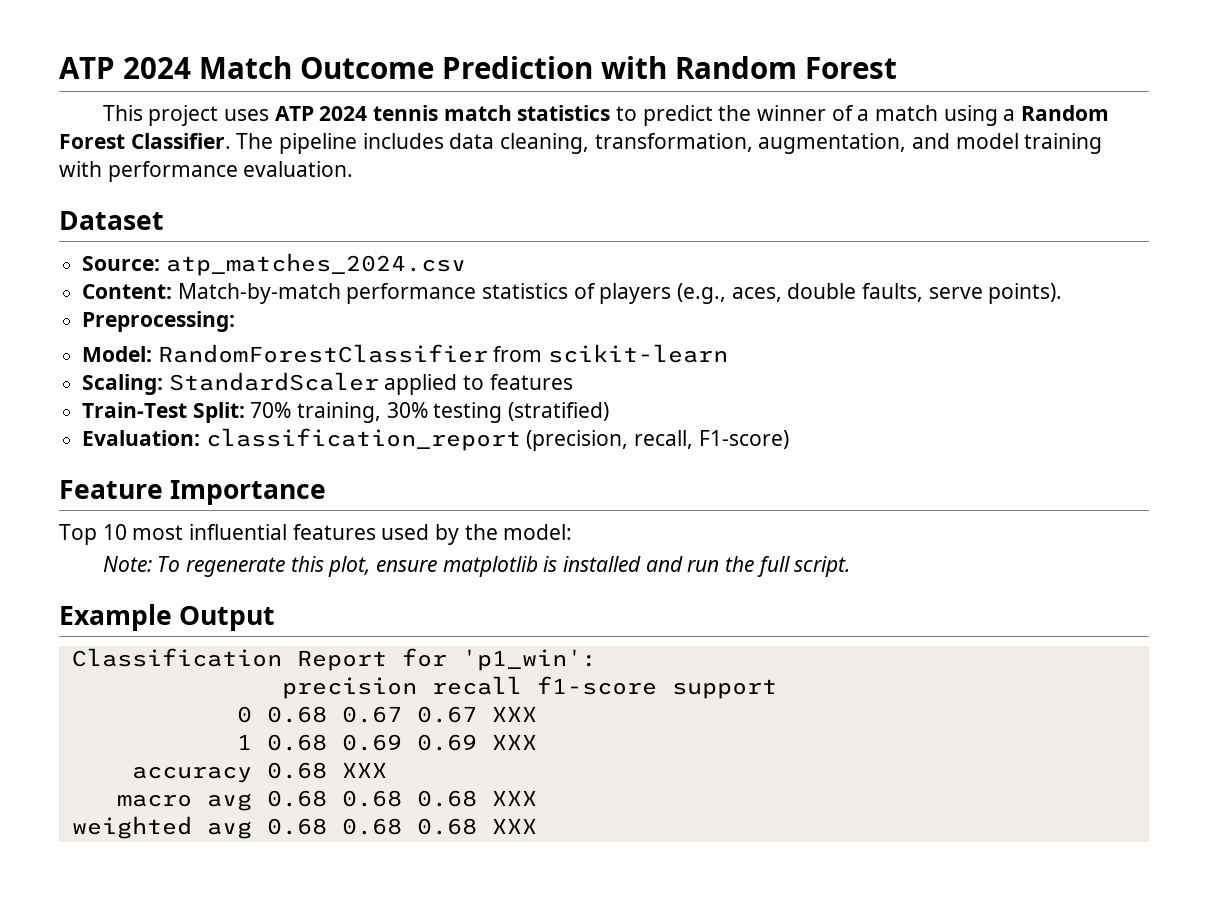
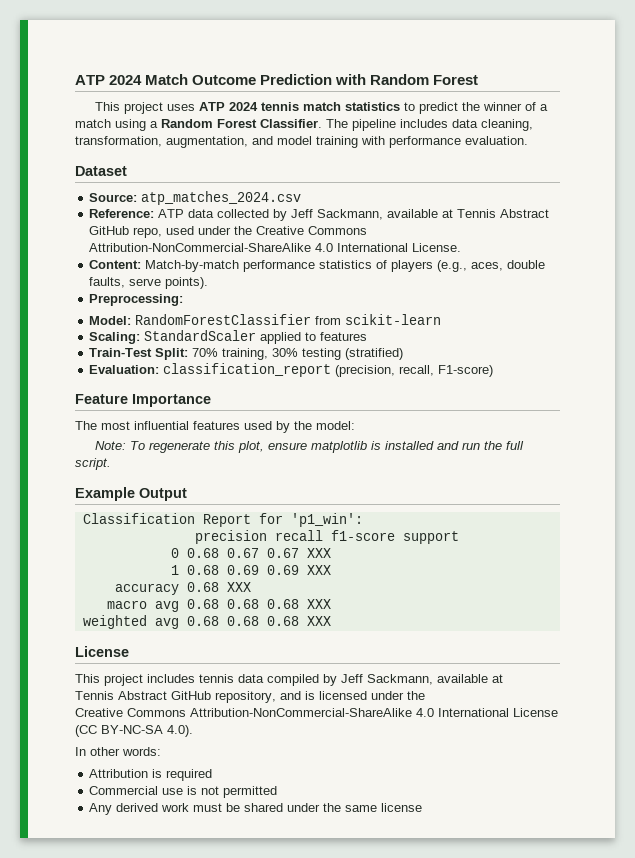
+ Reference: ATP data collected by Jeff Sackmann, available at Tennis Abstract GitHub repo, used under the Creative Commons Attribution-NonCommercial-ShareAlike 4.0 International License.
- Top 10 most influential features used by the model:
+ The most influential features used by the model:
  weighted avg 0.68 0.68 0.68 XXX
+ License
+ This project includes tennis data compiled by Jeff Sackmann, available at
+ Tennis Abstract GitHub repository, and is licensed under the
+ Creative Commons Attribution-NonCommercial-ShareAlike 4.0 International License (CC BY-NC-SA 4.0).
+ In other words:
+ Attribution is required
+ Commercial use is not permitted
+ Any derived work must be shared under the same license

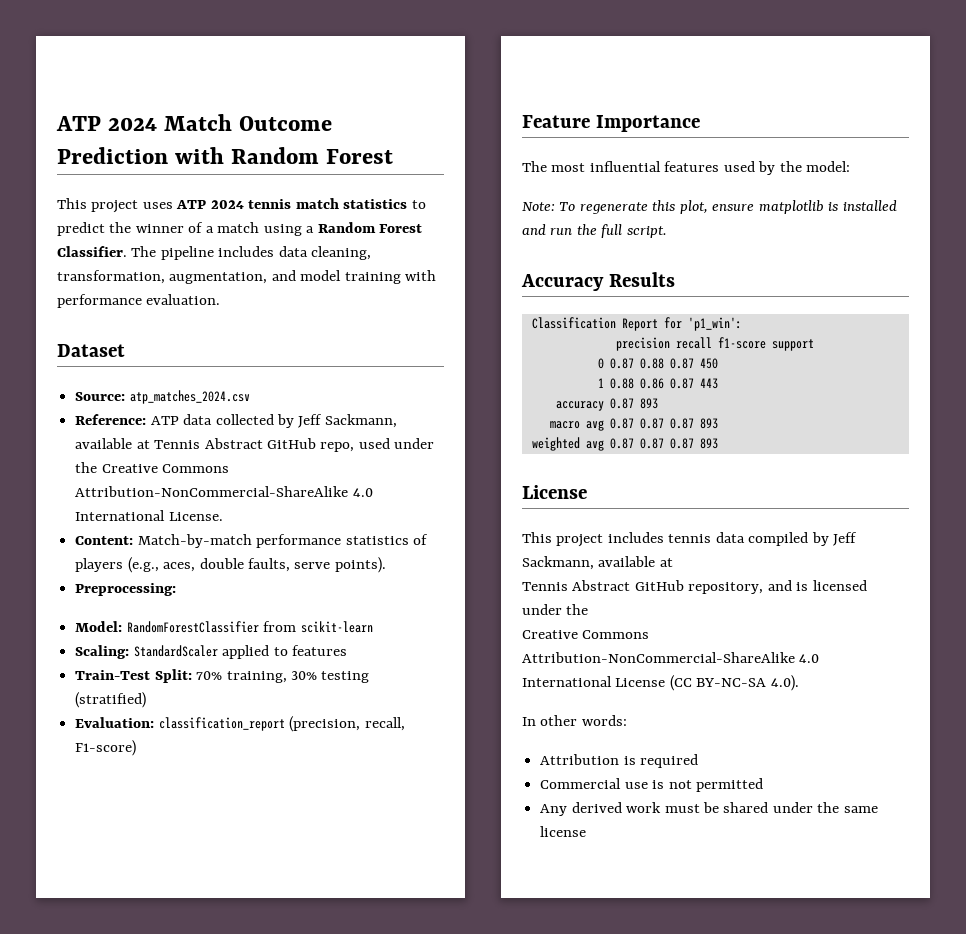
- Example Output
+ Accuracy Results
- 0 0.68 0.67 0.67 XXX
- 1 0.68 0.69 0.69 XXX
+ 0 0.87 0.88 0.87 450
+ 1 0.88 0.86 0.87 443
- accuracy 0.68 XXX
+ accuracy 0.87 893
- macro avg 0.68 0.68 0.68 XXX
- weighted avg 0.68 0.68 0.68 XXX
+ macro avg 0.87 0.87 0.87 893
+ weighted avg 0.87 0.87 0.87 893

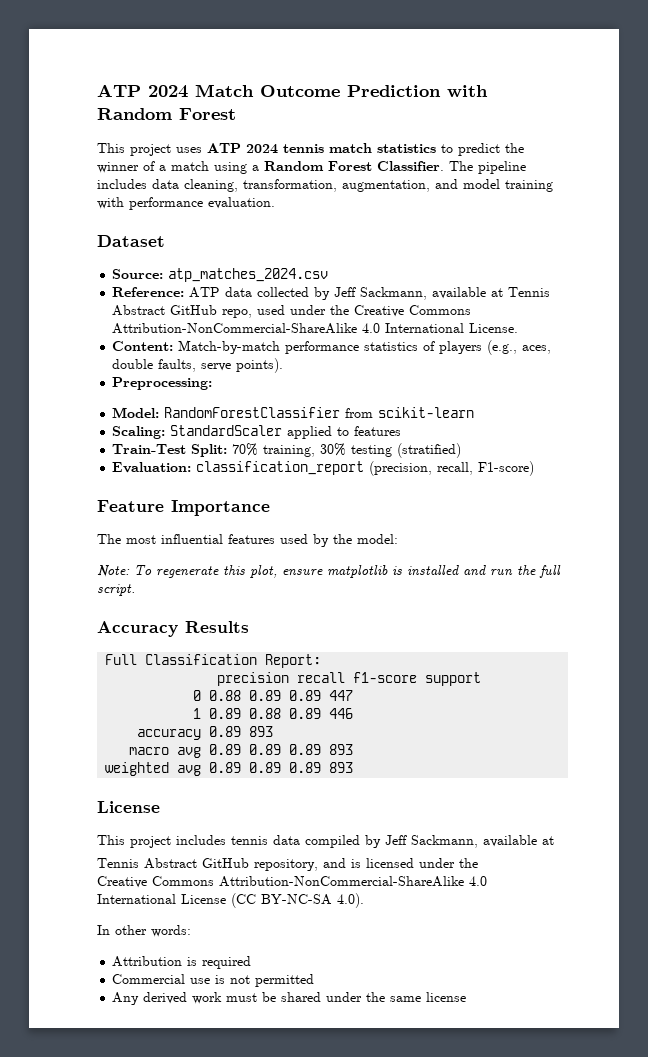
- Classification Report for 'p1_win':
+ Full Classification Report:
- 0 0.87 0.88 0.87 450
- 1 0.88 0.86 0.87 443
+ 0 0.88 0.89 0.89 447
+ 1 0.89 0.88 0.89 446
- accuracy 0.87 893
+ accuracy 0.89 893
- macro avg 0.87 0.87 0.87 893
+ macro avg 0.89 0.89 0.89 893
- weighted avg 0.87 0.87 0.87 893
+ weighted avg 0.89 0.89 0.89 893

